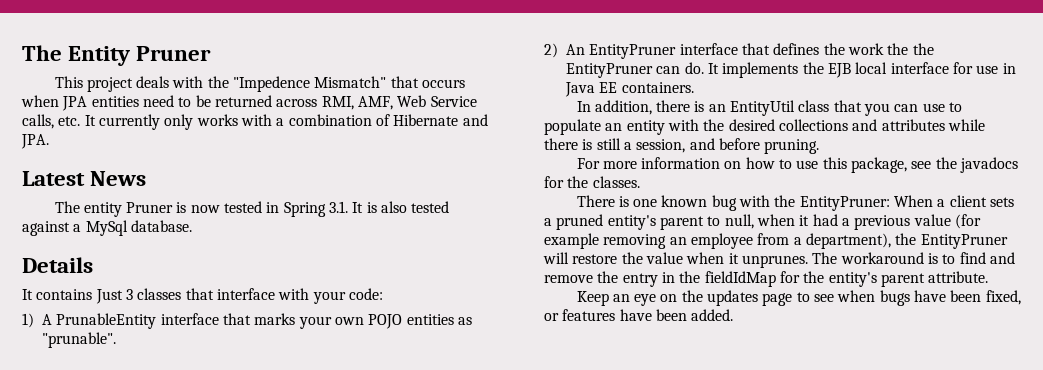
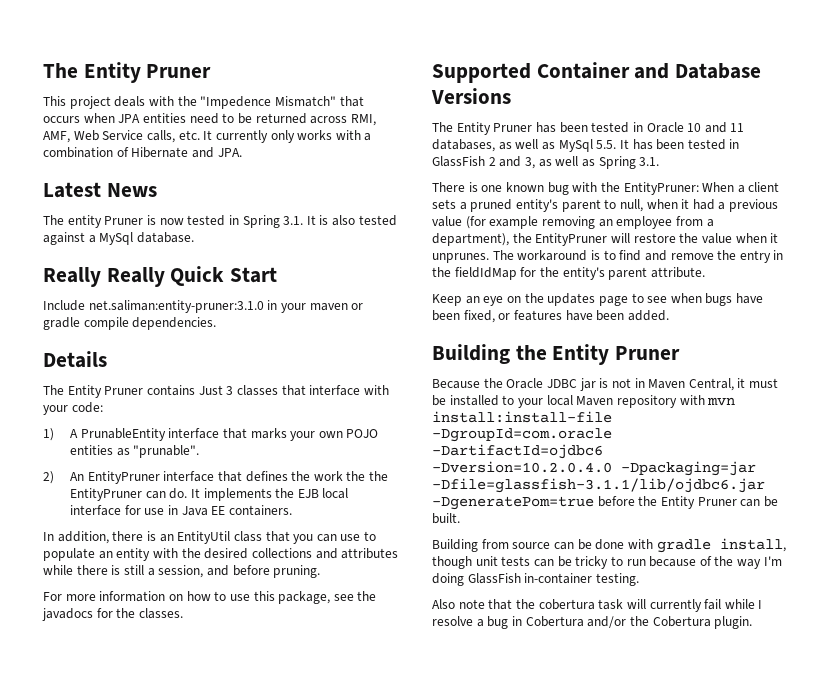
+ Really Really Quick Start
+ Include net.saliman:entity-pruner:3.1.0 in your maven or gradle compile dependencies.
  Details
- It contains Just 3 classes that interface with your code:
+ The Entity Pruner contains Just 3 classes that interface with your code:
+ Supported Container and Database Versions
+ The Entity Pruner has been tested in Oracle 10 and 11 databases, as well as MySql 5.5. It has been tested in GlassFish 2 and 3, as well as Spring 3.1.
+ Building the Entity Pruner
+ Because the Oracle JDBC jar is not in Maven Central, it must be installed to your local Maven repository with mvn install:install-file -DgroupId=com.oracle -DartifactId=ojdbc6 -Dversion=10.2.0.4.0 -Dpackaging=jar -Dfile=glassfish-3.1.1/lib/ojdbc6.jar -DgeneratePom=true before the Entity Pruner can be built.
+ Building from source can be done with gradle install, though unit tests can be tricky to run because of the way I'm doing GlassFish in-container testing.
+ Also note that the cobertura task will currently fail while I resolve a bug in Cobertura and/or the Cobertura plugin.

